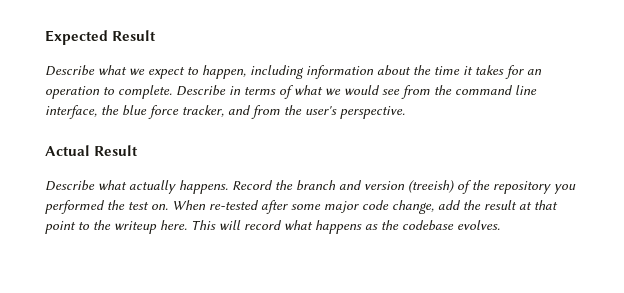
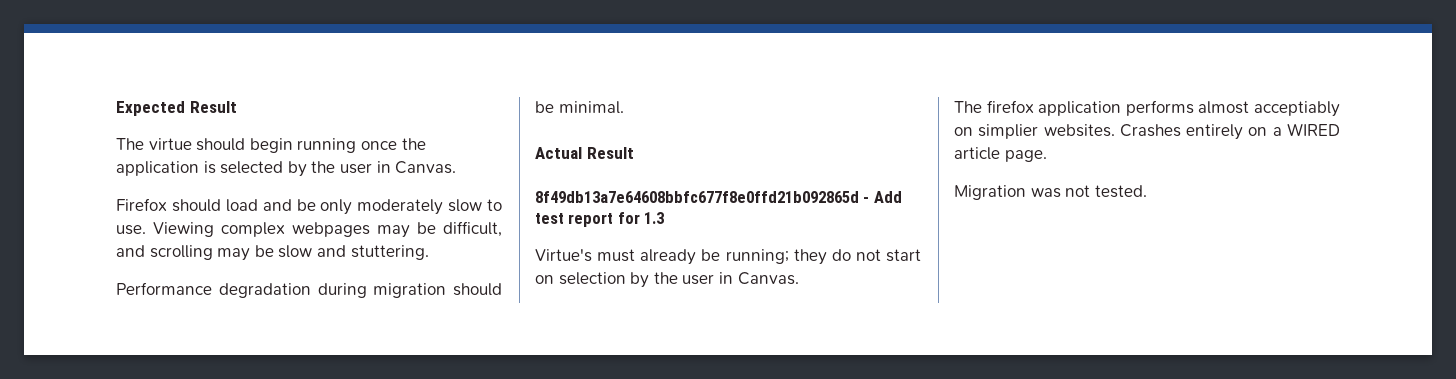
- Describe what we expect to happen, including information about the time it takes for an operation to complete. Describe in terms of what we would see from the command line interface, the blue force tracker, and from the user's perspective.
+ The virtue should begin running once the application is selected by the user in Canvas.
+ Firefox should load and be only moderately slow to use. Viewing complex webpages may be difficult, and scrolling may be slow and stuttering.
+ Performance degradation during migration should be minimal.
  Actual Result
- Describe what actually happens. Record the branch and version (treeish) of the repository you performed the test on. When re-tested after some major code change, add the result at that point to the writeup here. This will record what happens as the codebase evolves.
+ 8f49db13a7e64608bbfc677f8e0ffd21b092865d - Add test report for 1.3
+ Virtue's must already be running; they do not start on selection by the user in Canvas.
+ The firefox application performs almost acceptiably on simplier websites. Crashes entirely on a WIRED article page.
+ Migration was not tested.

